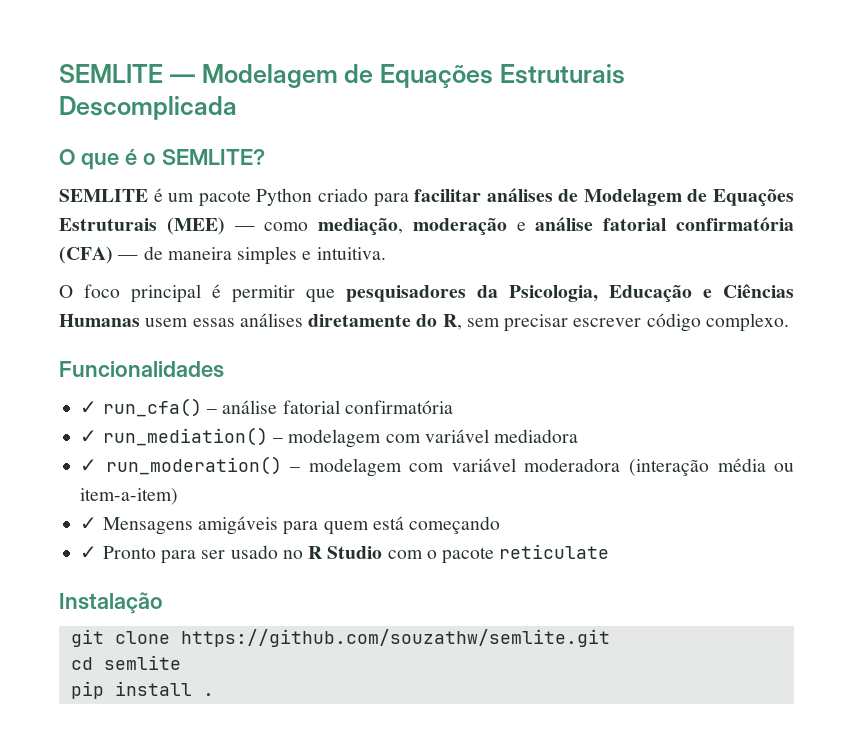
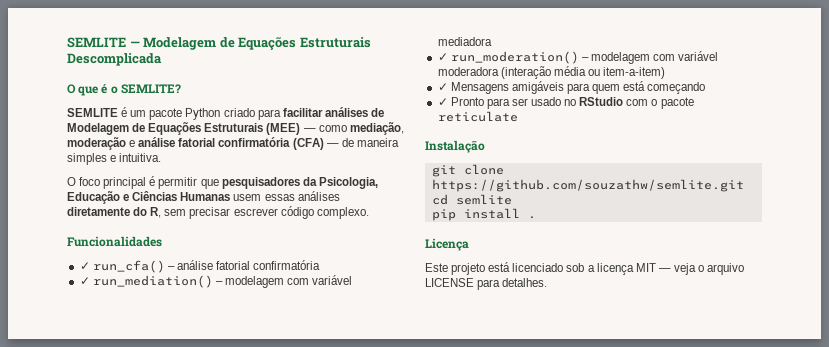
- ✓ Pronto para ser usado no R Studio com o pacote reticulate
+ ✓ Pronto para ser usado no RStudio com o pacote reticulate
+ Licença
+ Este projeto está licenciado sob a licença MIT — veja o arquivo LICENSE para detalhes.

